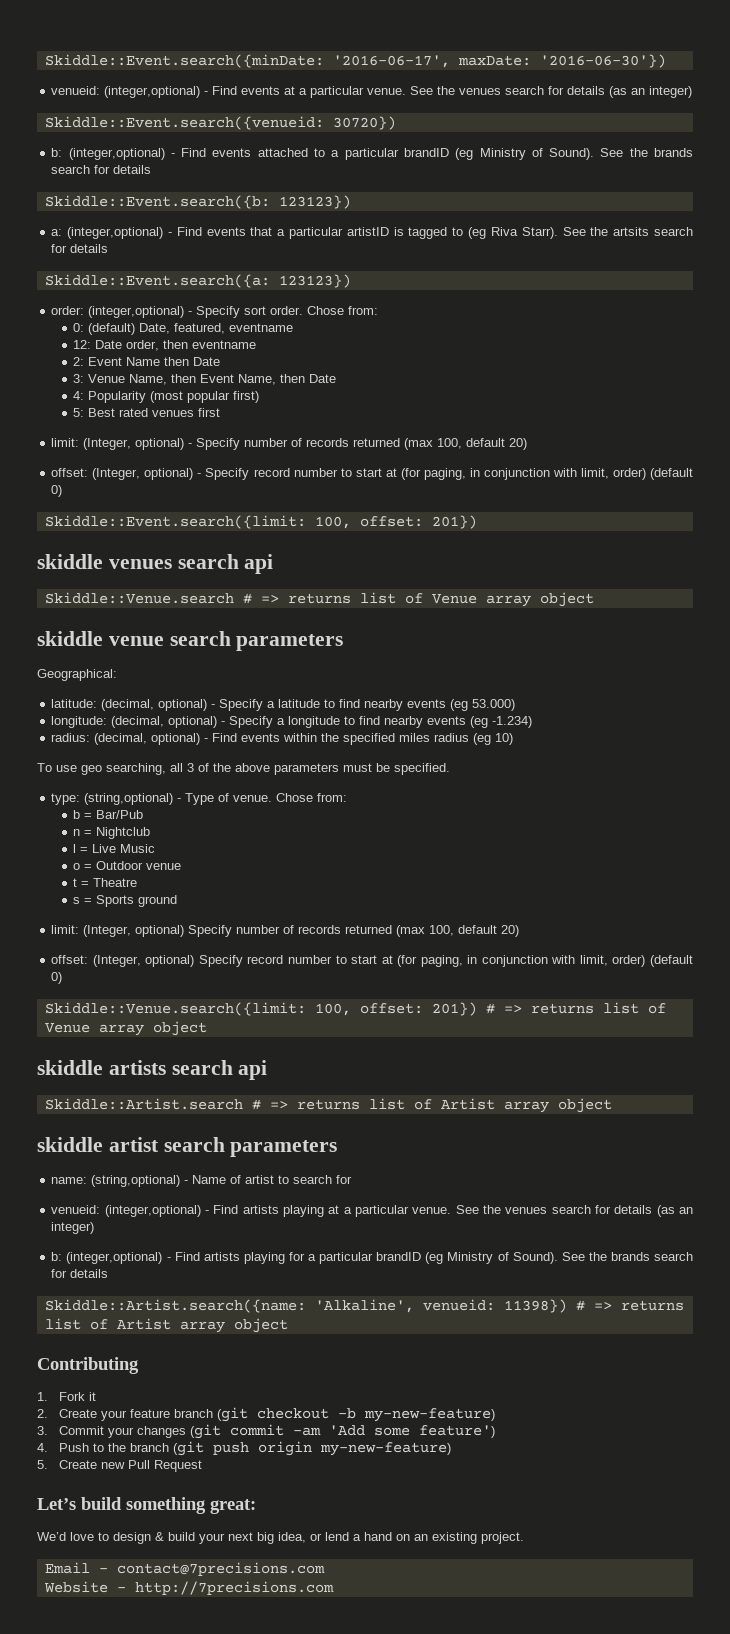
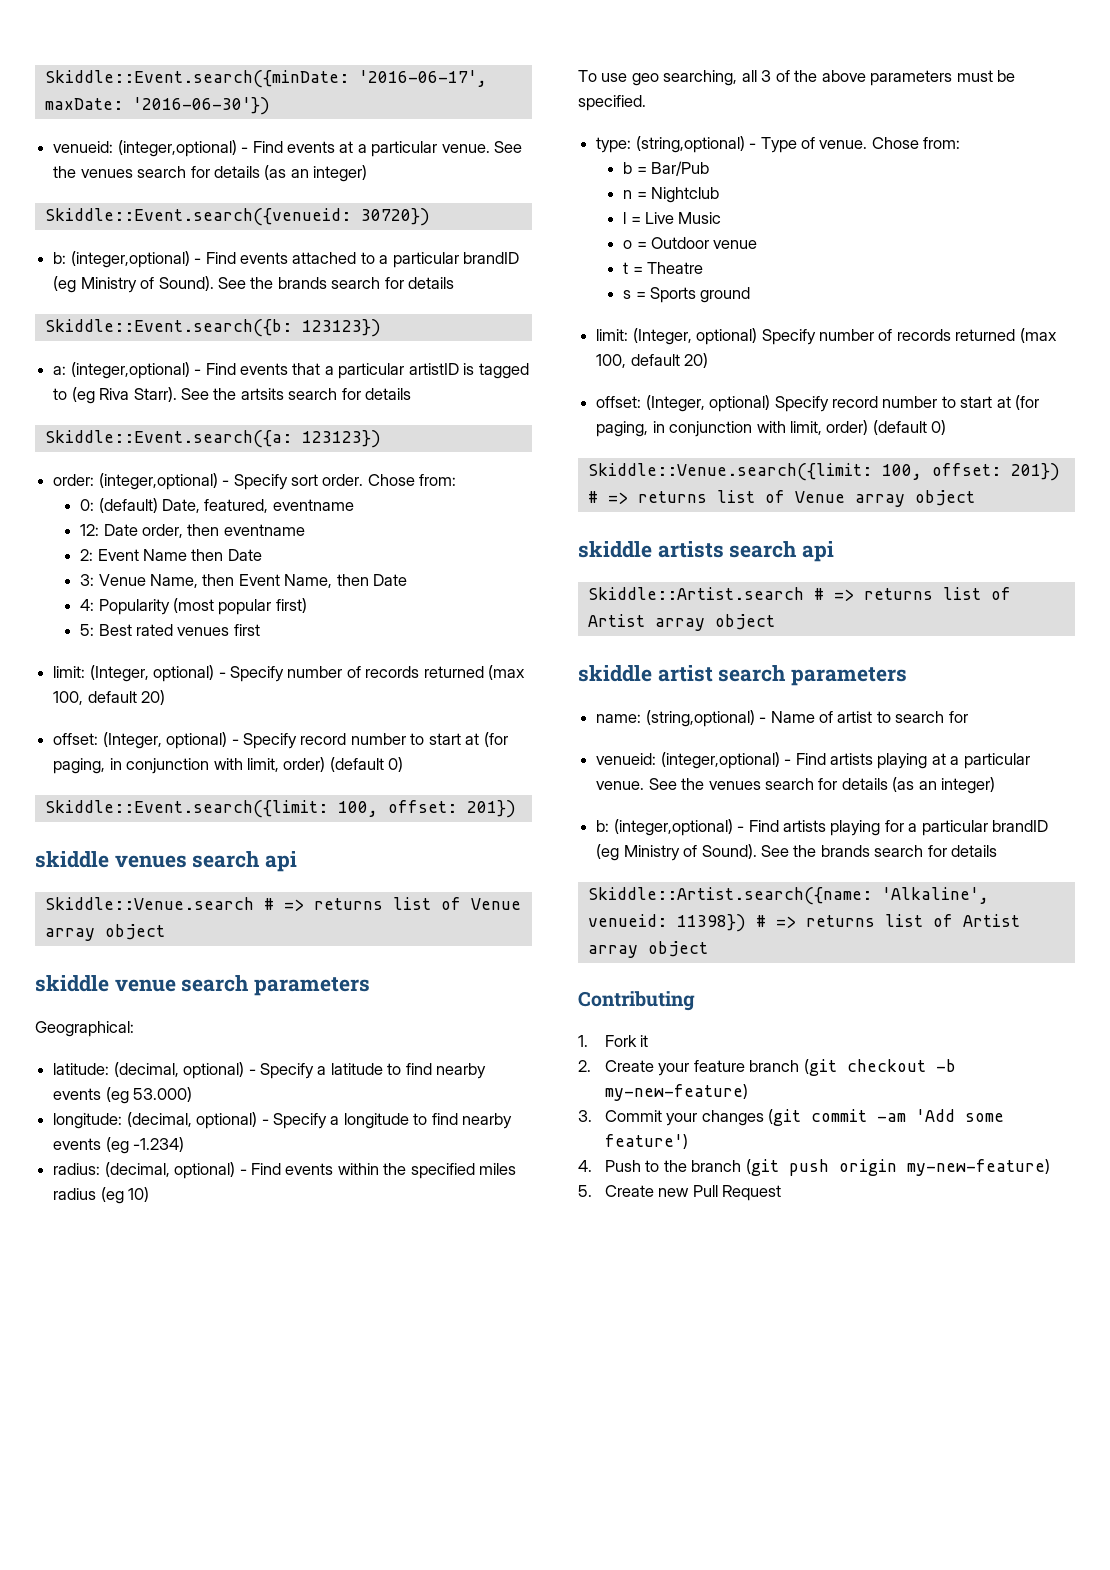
- Let’s build something great:
- We’d love to design & build your next big idea, or lend a hand on an existing project.
- Email - contact@7precisions.com
- Website - http://7precisions.com

